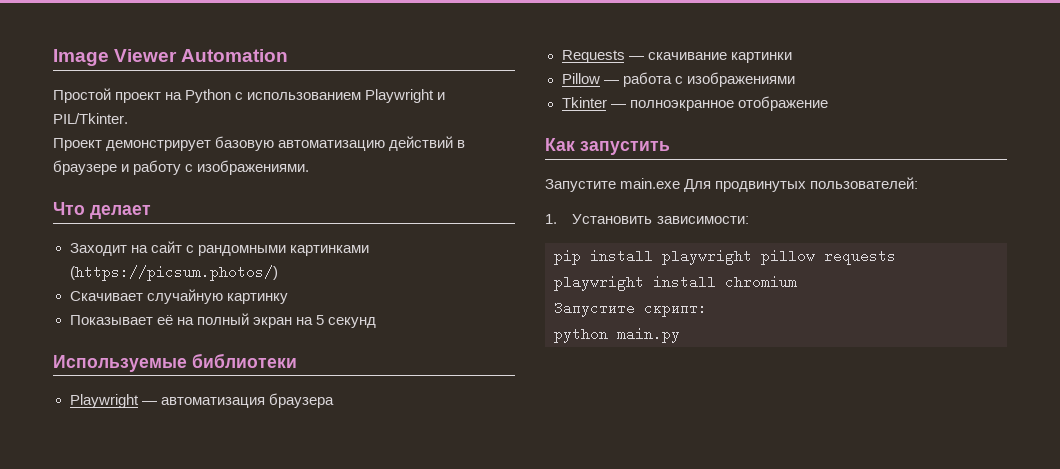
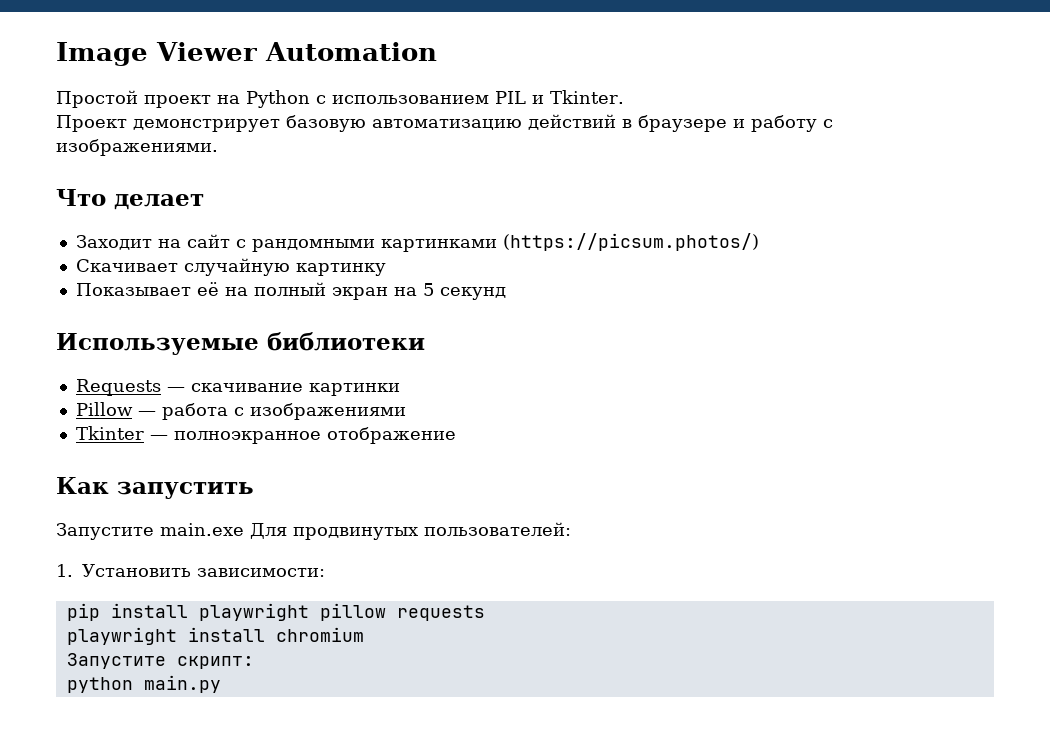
- Простой проект на Python с использованием Playwright и PIL/Tkinter.
+ Простой проект на Python с использованием PIL и Tkinter.
- Playwright — автоматизация браузера

